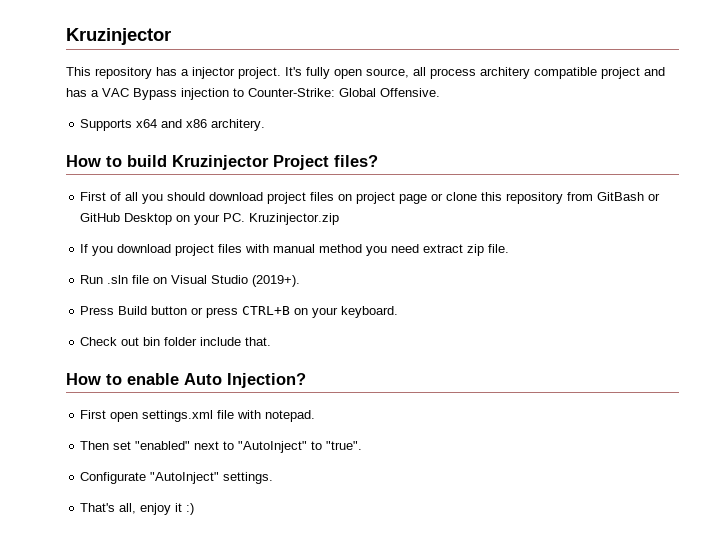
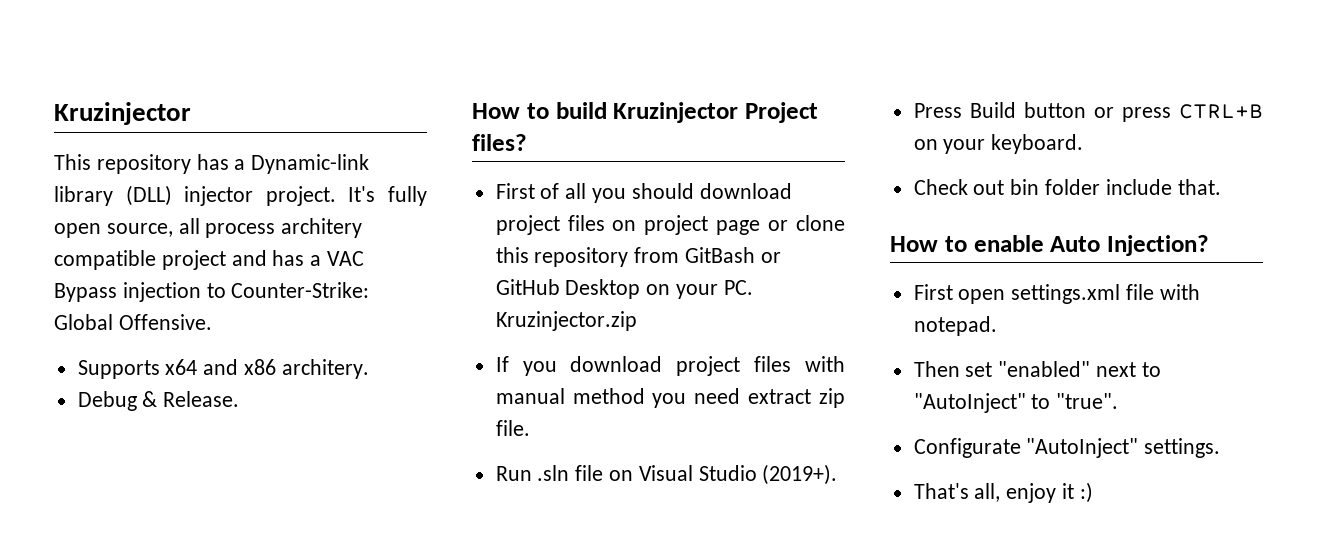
- This repository has a injector project.
+ This repository has a Dynamic-link library (DLL) injector project.
+ Debug & Release.

